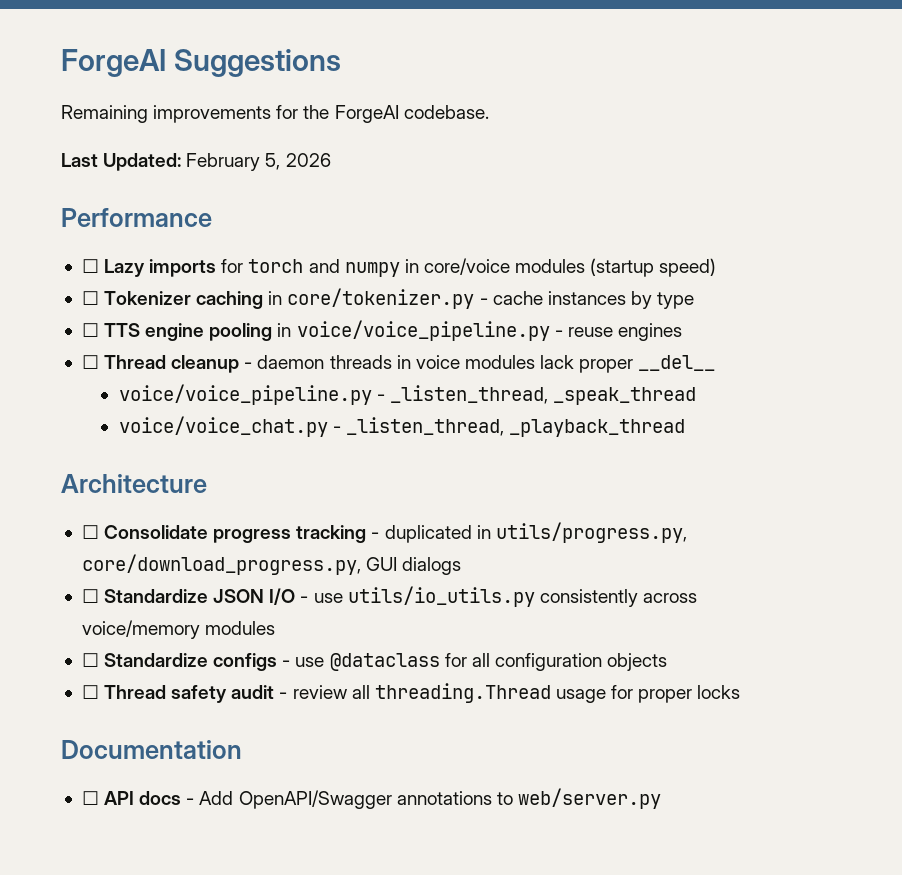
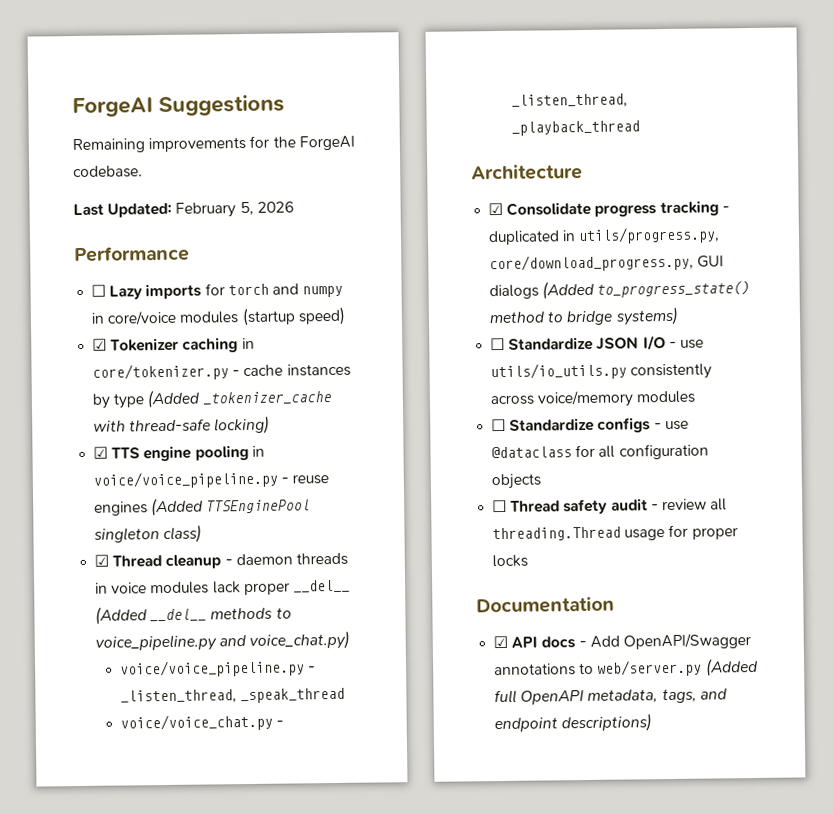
- ☐ Tokenizer caching in core/tokenizer.py - cache instances by type
- ☐ TTS engine pooling in voice/voice_pipeline.py - reuse engines
- ☐ Thread cleanup - daemon threads in voice modules lack proper __del__
+ ☑ Tokenizer caching in core/tokenizer.py - cache instances by type (Added _tokenizer_cache with thread-safe locking)
+ ☑ TTS engine pooling in voice/voice_pipeline.py - reuse engines (Added TTSEnginePool singleton class)
+ ☑ Thread cleanup - daemon threads in voice modules lack proper __del__ (Added __del__ methods to voice_pipeline.py and voice_chat.py)
- ☐ Consolidate progress tracking - duplicated in utils/progress.py, core/download_progress.py, GUI dialogs
+ ☑ Consolidate progress tracking - duplicated in utils/progress.py, core/download_progress.py, GUI dialogs (Added to_progress_state() method to bridge systems)
- ☐ API docs - Add OpenAPI/Swagger annotations to web/server.py
+ ☑ API docs - Add OpenAPI/Swagger annotations to web/server.py (Added full OpenAPI metadata, tags, and endpoint descriptions)

